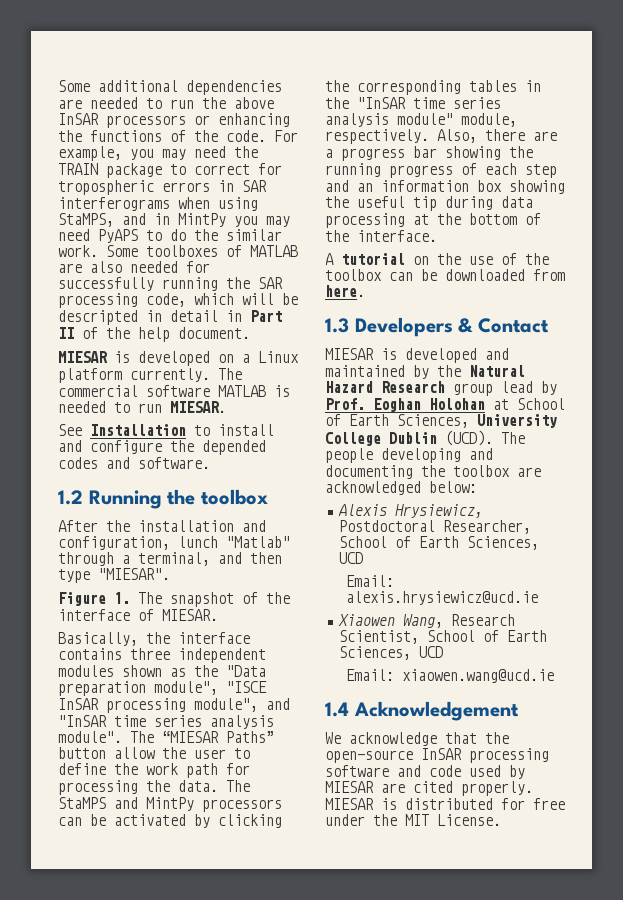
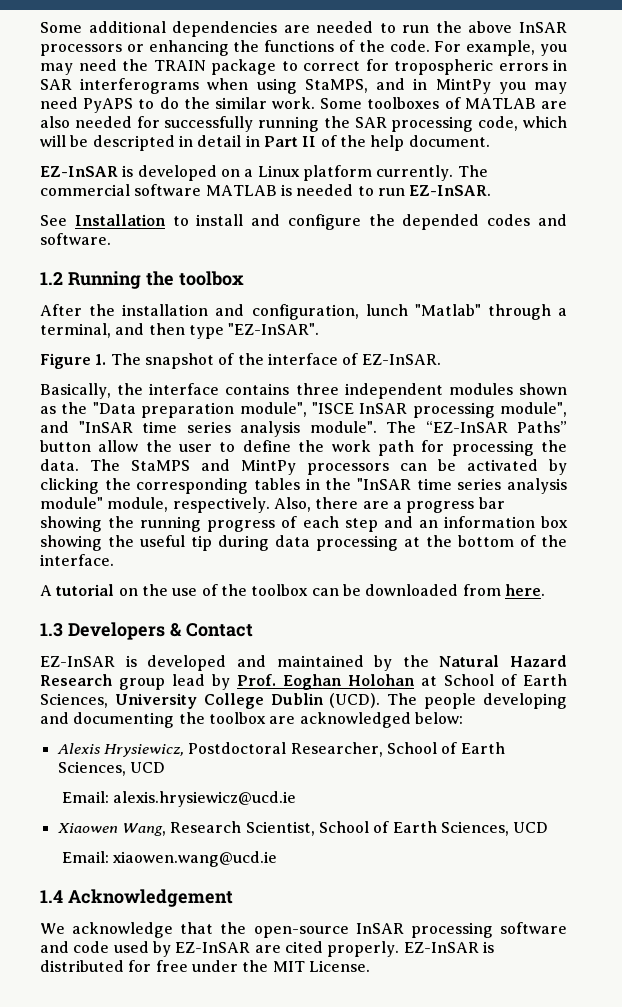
- MIESAR is developed on a Linux platform currently.
+ EZ-InSAR is developed on a Linux platform currently.
- The commercial software MATLAB is needed to run MIESAR.
+ The commercial software MATLAB is needed to run EZ-InSAR.
- After the installation and configuration, lunch "Matlab" through a terminal, and then type "MIESAR".
+ After the installation and configuration, lunch "Matlab" through a terminal, and then type "EZ-InSAR".
- Figure 1. The snapshot of the interface of MIESAR.
+ Figure 1. The snapshot of the interface of EZ-InSAR.
- The “MIESAR Paths” button allow the user to define the work path for processing the data.
+ The “EZ-InSAR Paths” button allow the user to define the work path for processing the data.
- MIESAR is developed and maintained by the Natural Hazard Research group lead by Prof. Eoghan Holohan at School of Earth Sciences, University College Dublin (UCD).
+ EZ-InSAR is developed and maintained by the Natural Hazard Research group lead by Prof. Eoghan Holohan at School of Earth Sciences, University College Dublin (UCD).
- We acknowledge that the open-source InSAR processing software and code used by MIESAR are cited properly.
+ We acknowledge that the open-source InSAR processing software and code used by EZ-InSAR are cited properly.
- MIESAR is distributed for free under the MIT License.
+ EZ-InSAR is distributed for free under the MIT License.

